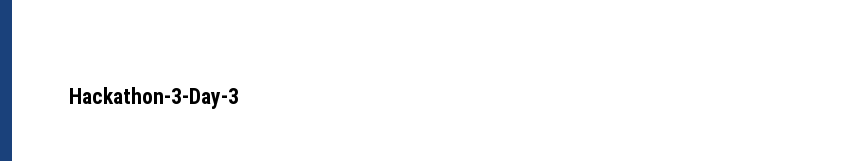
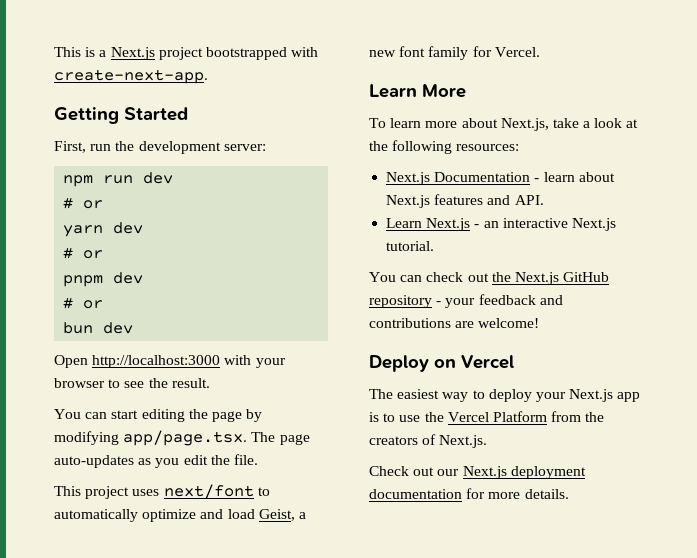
- Hackathon-3-Day-3
+ This is a Next.js project bootstrapped with create-next-app.
+ Getting Started
+ First, run the development server:
+ npm run dev
+ # or
+ yarn dev
+ # or
+ pnpm dev
+ # or
+ bun dev
+ Open http://localhost:3000 with your browser to see the result.
+ You can start editing the page by modifying app/page.tsx. The page auto-updates as you edit the file.
+ This project uses next/font to automatically optimize and load Geist, a new font family for Vercel.
+ Learn More
+ To learn more about Next.js, take a look at the following resources:
+ Next.js Documentation - learn about Next.js features and API.
+ Learn Next.js - an interactive Next.js tutorial.
+ You can check out the Next.js GitHub repository - your feedback and contributions are welcome!
+ Deploy on Vercel
+ The easiest way to deploy your Next.js app is to use the Vercel Platform from the creators of Next.js.
+ Check out our Next.js deployment documentation for more details.

